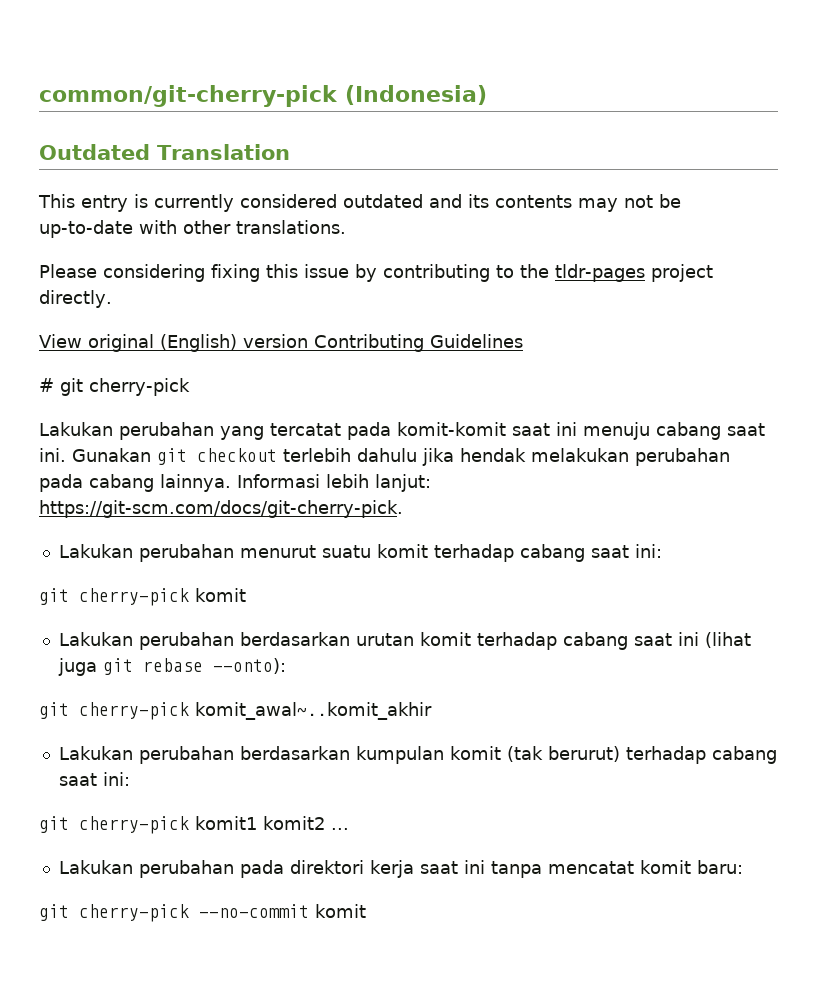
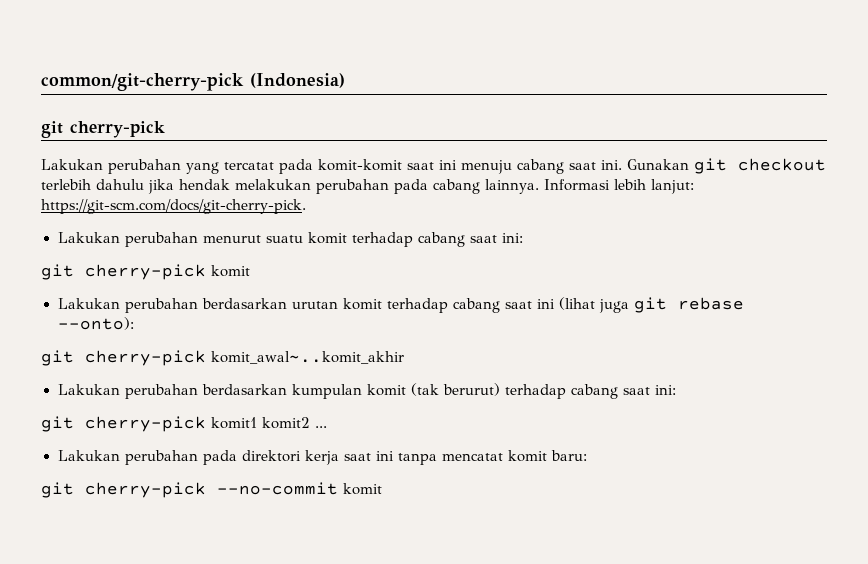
  common/git-cherry-pick (Indonesia)
- Outdated Translation
- This entry is currently considered outdated and its contents may not be up-to-date with other translations.
- Please considering fixing this issue by contributing to the tldr-pages project directly.
- View original (English) version Contributing Guidelines
- # git cherry-pick
+ git cherry-pick

